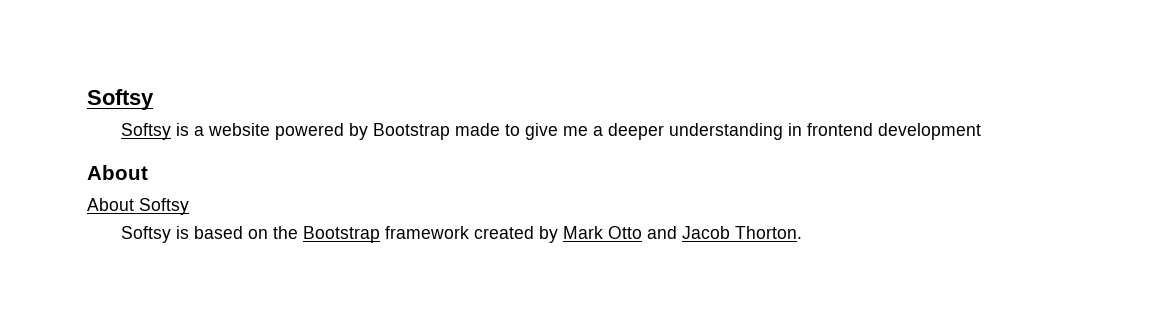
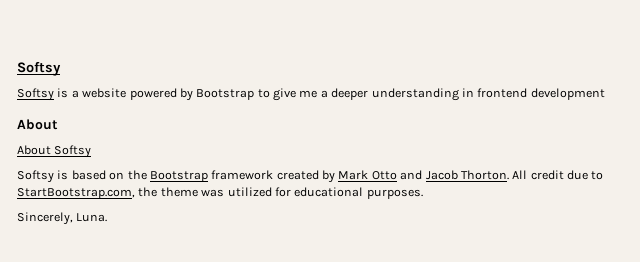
- Softsy is a website powered by Bootstrap made to give me a deeper understanding in frontend development
+ Softsy is a website powered by Bootstrap to give me a deeper understanding in frontend development
+ All credit due to StartBootstrap.com, the theme was utilized for educational purposes.
+ Sincerely, Luna.

